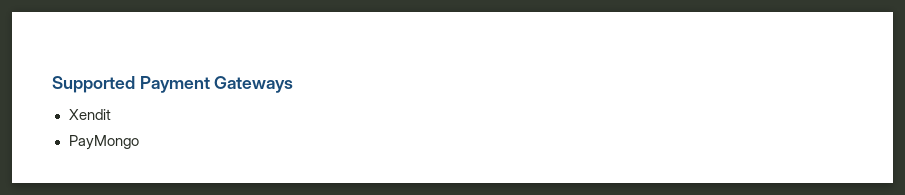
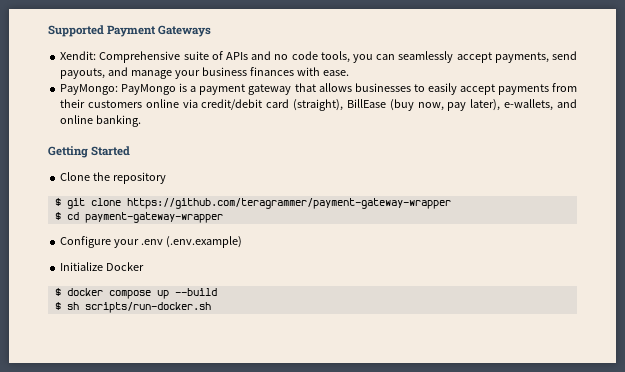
- Xendit
- PayMongo
+ Xendit: Comprehensive suite of APIs and no code tools, you can seamlessly accept payments, send payouts, and manage your business finances with ease.
+ PayMongo: PayMongo is a payment gateway that allows businesses to easily accept payments from their customers online via credit/debit card (straight), BillEase (buy now, pay later), e-wallets, and online banking.
+ Getting Started
+ Clone the repository
+ $ git clone https://github.com/teragrammer/payment-gateway-wrapper
+ $ cd payment-gateway-wrapper
+ Configure your .env (.env.example)
+ Initialize Docker
+ $ docker compose up --build
+ $ sh scripts/run-docker.sh

